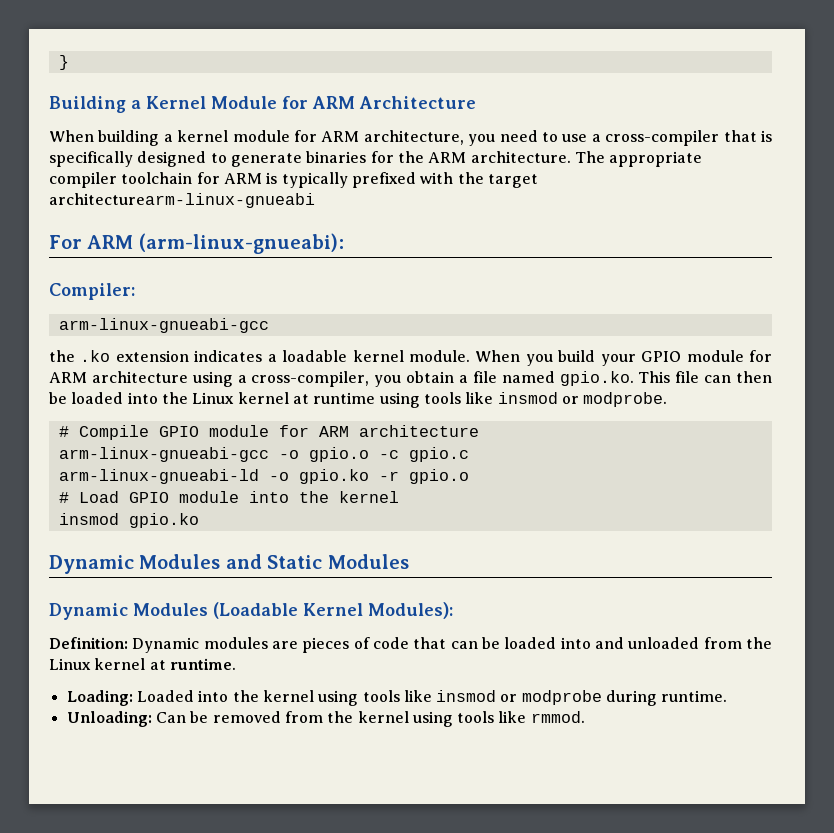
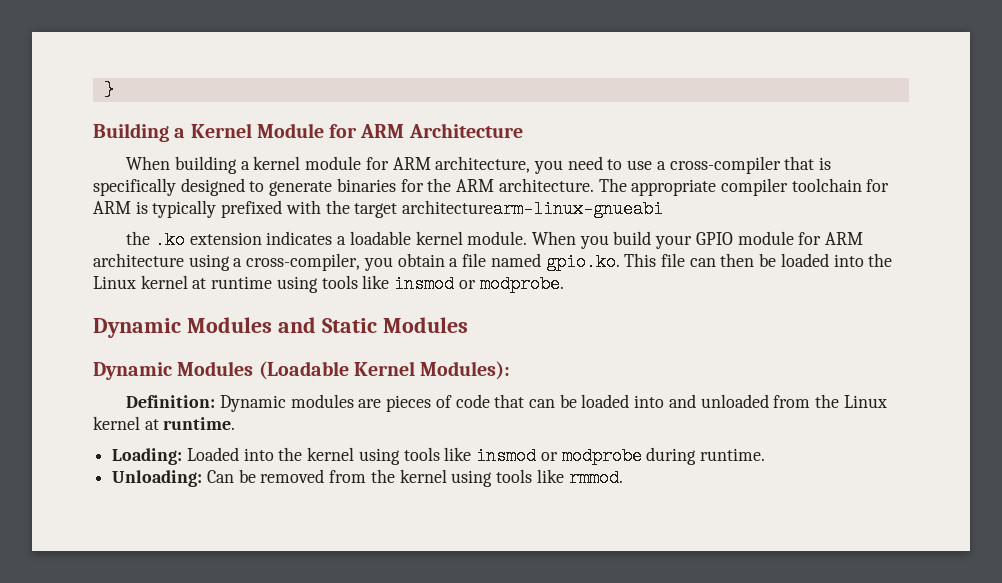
- For ARM (arm-linux-gnueabi):
- Compiler:
- arm-linux-gnueabi-gcc
- # Compile GPIO module for ARM architecture
- arm-linux-gnueabi-gcc -o gpio.o -c gpio.c
- arm-linux-gnueabi-ld -o gpio.ko -r gpio.o
- # Load GPIO module into the kernel
- insmod gpio.ko

